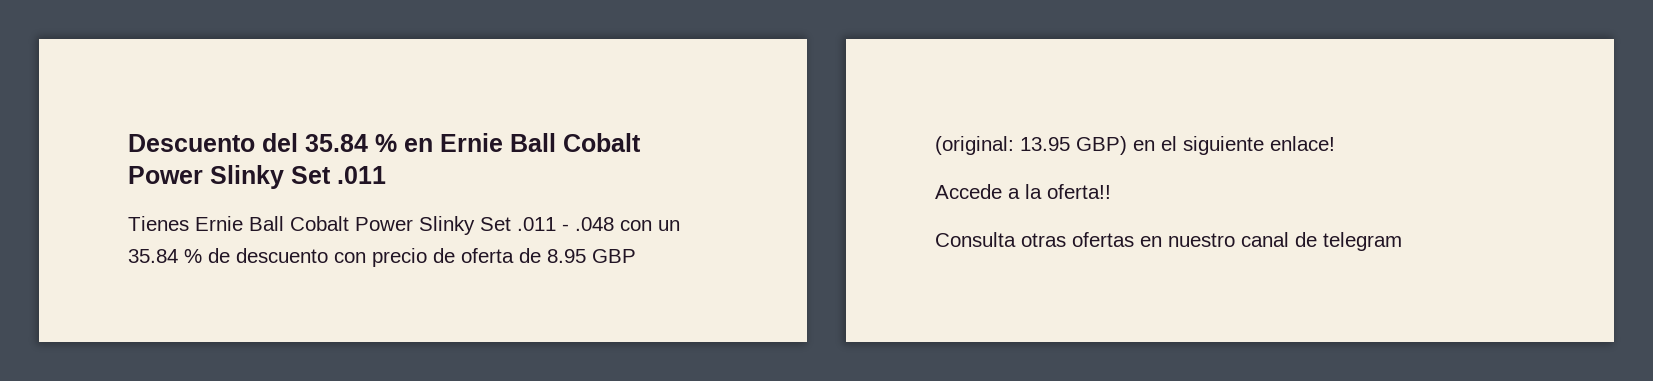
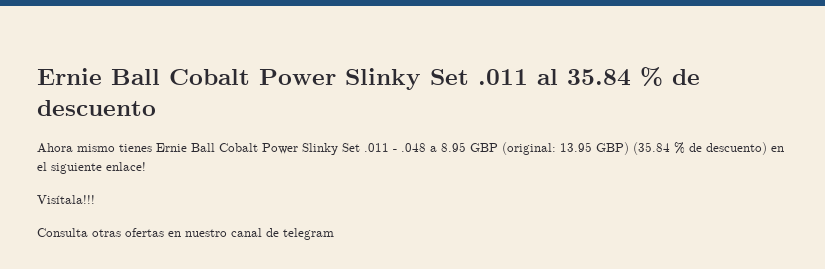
- Descuento del 35.84 % en Ernie Ball Cobalt Power Slinky Set .011
- Tienes Ernie Ball Cobalt Power Slinky Set .011 - .048 con un 35.84 % de descuento con precio de oferta de 8.95 GBP (original: 13.95 GBP) en el siguiente enlace!
+ Ernie Ball Cobalt Power Slinky Set .011 al 35.84 % de descuento
+ Ahora mismo tienes Ernie Ball Cobalt Power Slinky Set .011 - .048 a 8.95 GBP (original: 13.95 GBP) (35.84 % de descuento) en el siguiente enlace!
- Accede a la oferta!!
+ Visítala!!!

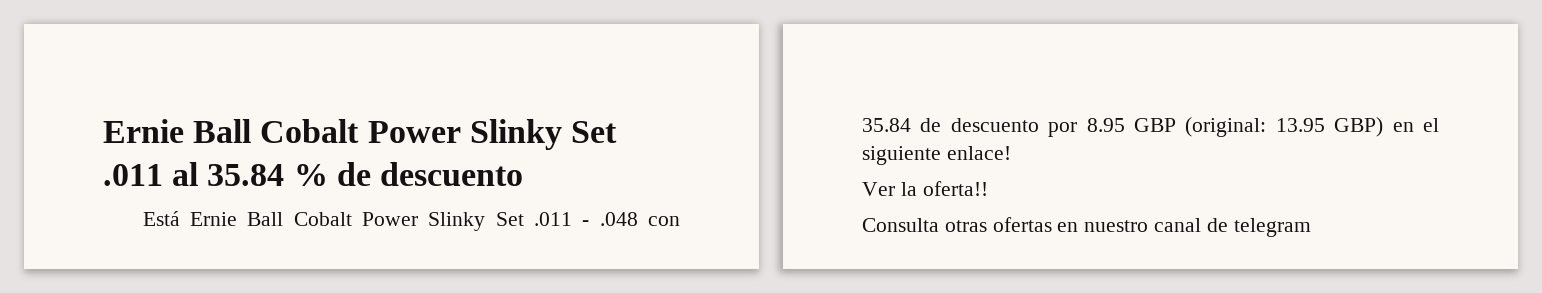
- Ahora mismo tienes Ernie Ball Cobalt Power Slinky Set .011 - .048 a 8.95 GBP (original: 13.95 GBP) (35.84 % de descuento) en el siguiente enlace!
+ Está Ernie Ball Cobalt Power Slinky Set .011 - .048 con 35.84 de descuento por 8.95 GBP (original: 13.95 GBP) en el siguiente enlace!
- Visítala!!!
+ Ver la oferta!!

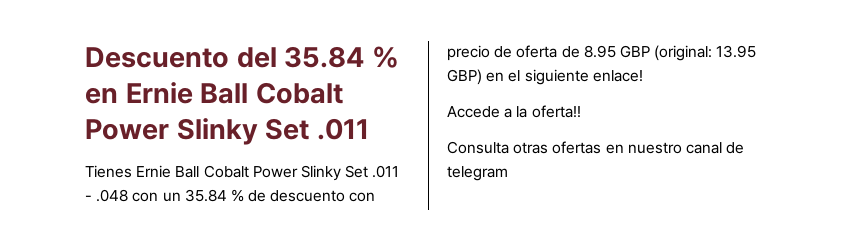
- Ernie Ball Cobalt Power Slinky Set .011 al 35.84 % de descuento
- Está Ernie Ball Cobalt Power Slinky Set .011 - .048 con 35.84 de descuento por 8.95 GBP (original: 13.95 GBP) en el siguiente enlace!
+ Descuento del 35.84 % en Ernie Ball Cobalt Power Slinky Set .011
+ Tienes Ernie Ball Cobalt Power Slinky Set .011 - .048 con un 35.84 % de descuento con precio de oferta de 8.95 GBP (original: 13.95 GBP) en el siguiente enlace!
- Ver la oferta!!
+ Accede a la oferta!!

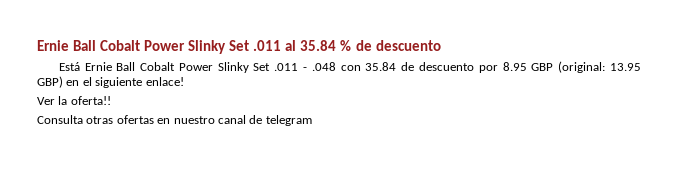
- Descuento del 35.84 % en Ernie Ball Cobalt Power Slinky Set .011
- Tienes Ernie Ball Cobalt Power Slinky Set .011 - .048 con un 35.84 % de descuento con precio de oferta de 8.95 GBP (original: 13.95 GBP) en el siguiente enlace!
+ Ernie Ball Cobalt Power Slinky Set .011 al 35.84 % de descuento
+ Está Ernie Ball Cobalt Power Slinky Set .011 - .048 con 35.84 de descuento por 8.95 GBP (original: 13.95 GBP) en el siguiente enlace!
- Accede a la oferta!!
+ Ver la oferta!!

